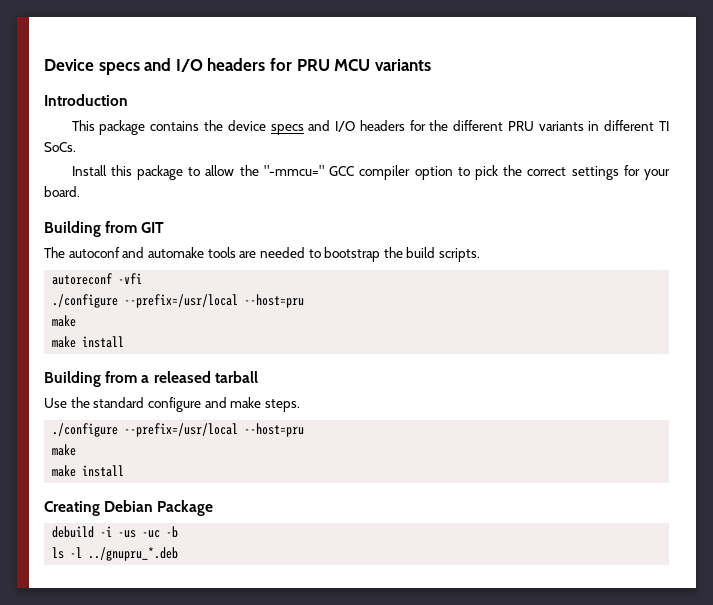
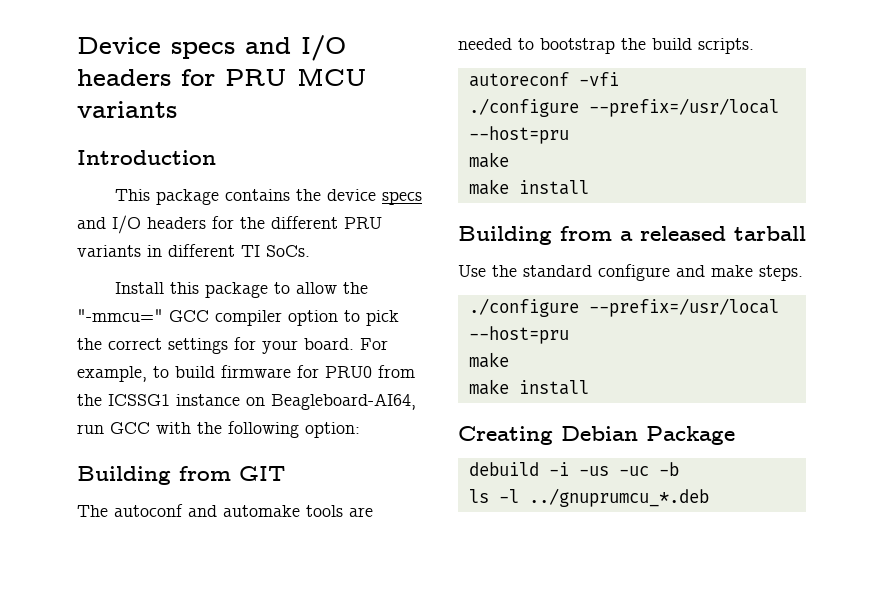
+ For example, to build firmware for PRU0 from the ICSSG1 instance on Beagleboard-AI64, run GCC with the following option:
- ls -l ../gnupru_*.deb
+ ls -l ../gnuprumcu_*.deb

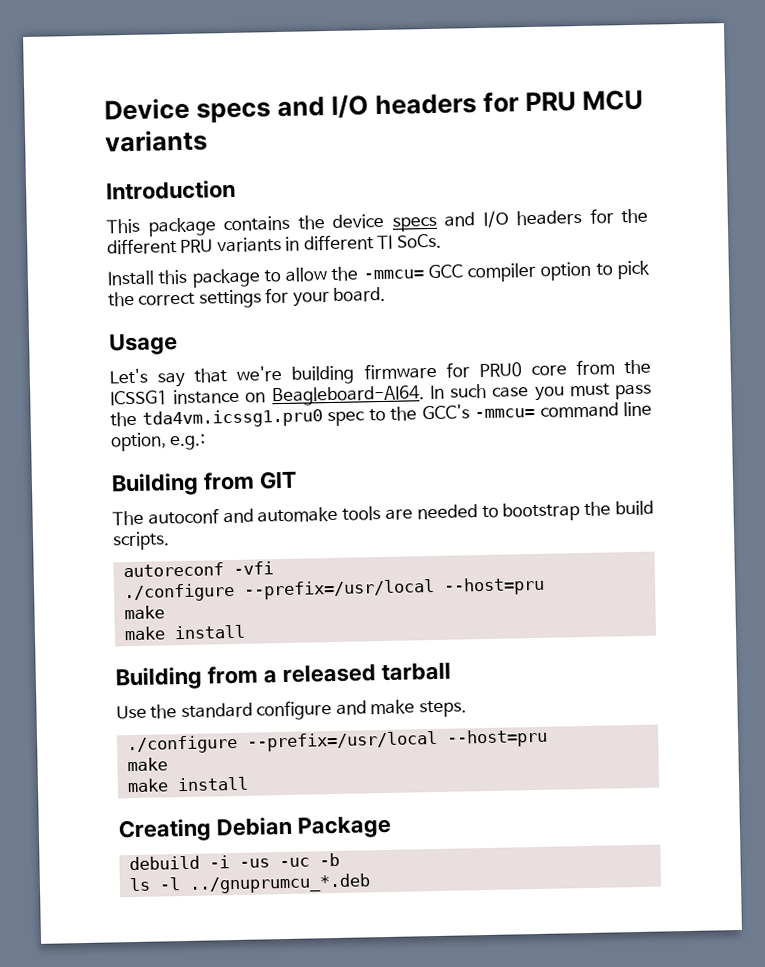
- Install this package to allow the "-mmcu=" GCC compiler option to pick the correct settings for your board. For example, to build firmware for PRU0 from the ICSSG1 instance on Beagleboard-AI64, run GCC with the following option:
+ Install this package to allow the -mmcu= GCC compiler option to pick the correct settings for your board.
+ Usage
+ Let's say that we're building firmware for PRU0 core from the ICSSG1 instance on Beagleboard-AI64. In such case you must pass the tda4vm.icssg1.pru0 spec to the GCC's -mmcu= command line option, e.g.:

